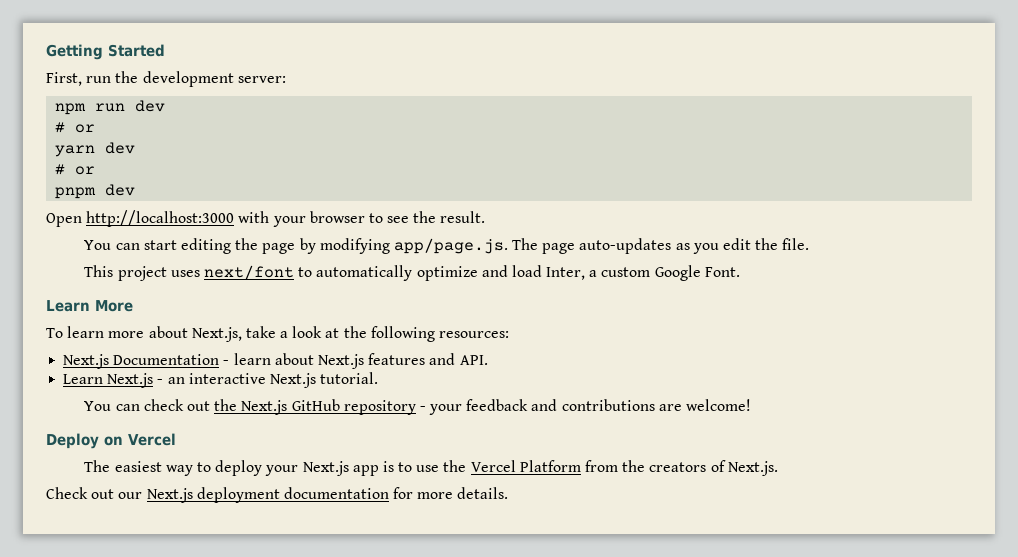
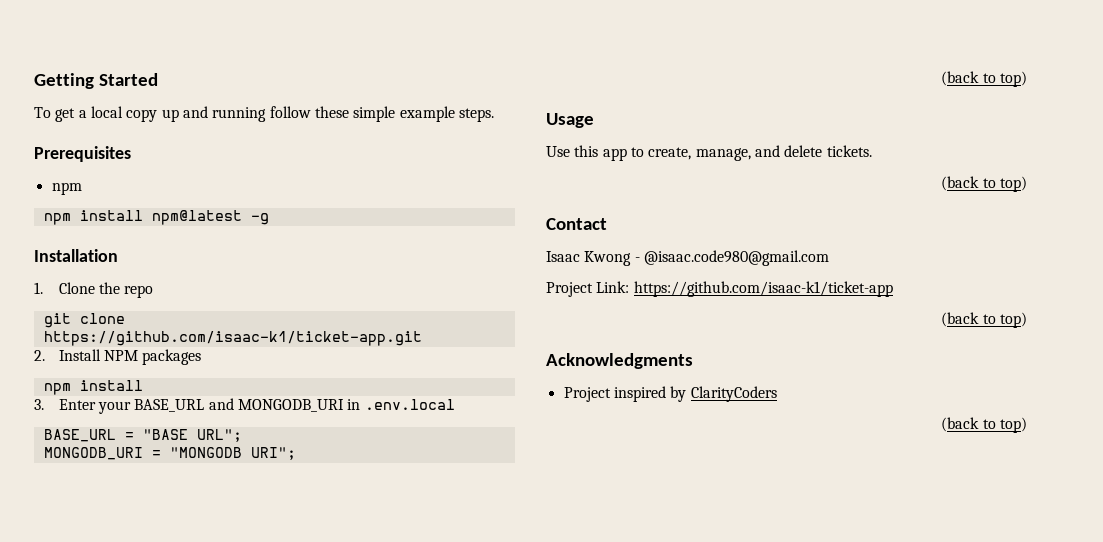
- First, run the development server:
- npm run dev
- # or
- yarn dev
- # or
- pnpm dev
- Open http://localhost:3000 with your browser to see the result.
- You can start editing the page by modifying app/page.js. The page auto-updates as you edit the file.
- This project uses next/font to automatically optimize and load Inter, a custom Google Font.
- Learn More
- To learn more about Next.js, take a look at the following resources:
- Next.js Documentation - learn about Next.js features and API.
- Learn Next.js - an interactive Next.js tutorial.
- You can check out the Next.js GitHub repository - your feedback and contributions are welcome!
- Deploy on Vercel
- The easiest way to deploy your Next.js app is to use the Vercel Platform from the creators of Next.js.
- Check out our Next.js deployment documentation for more details.
+ To get a local copy up and running follow these simple example steps.
+ Prerequisites
+ npm
+ npm install npm@latest -g
+ Installation
+ 1. Clone the repo
+ git clone https://github.com/isaac-k1/ticket-app.git
+ 2. Install NPM packages
+ npm install
+ 3. Enter your BASE_URL and MONGODB_URI in .env.local
+ BASE_URL = "BASE URL";
+ MONGODB_URI = "MONGODB URI";
+ (back to top)
+ Usage
+ Use this app to create, manage, and delete tickets.
+ (back to top)
+ Contact
+ Isaac Kwong - @isaac.code980@gmail.com
+ Project Link: https://github.com/isaac-k1/ticket-app
+ (back to top)
+ Acknowledgments
+ Project inspired by ClarityCoders
+ (back to top)

